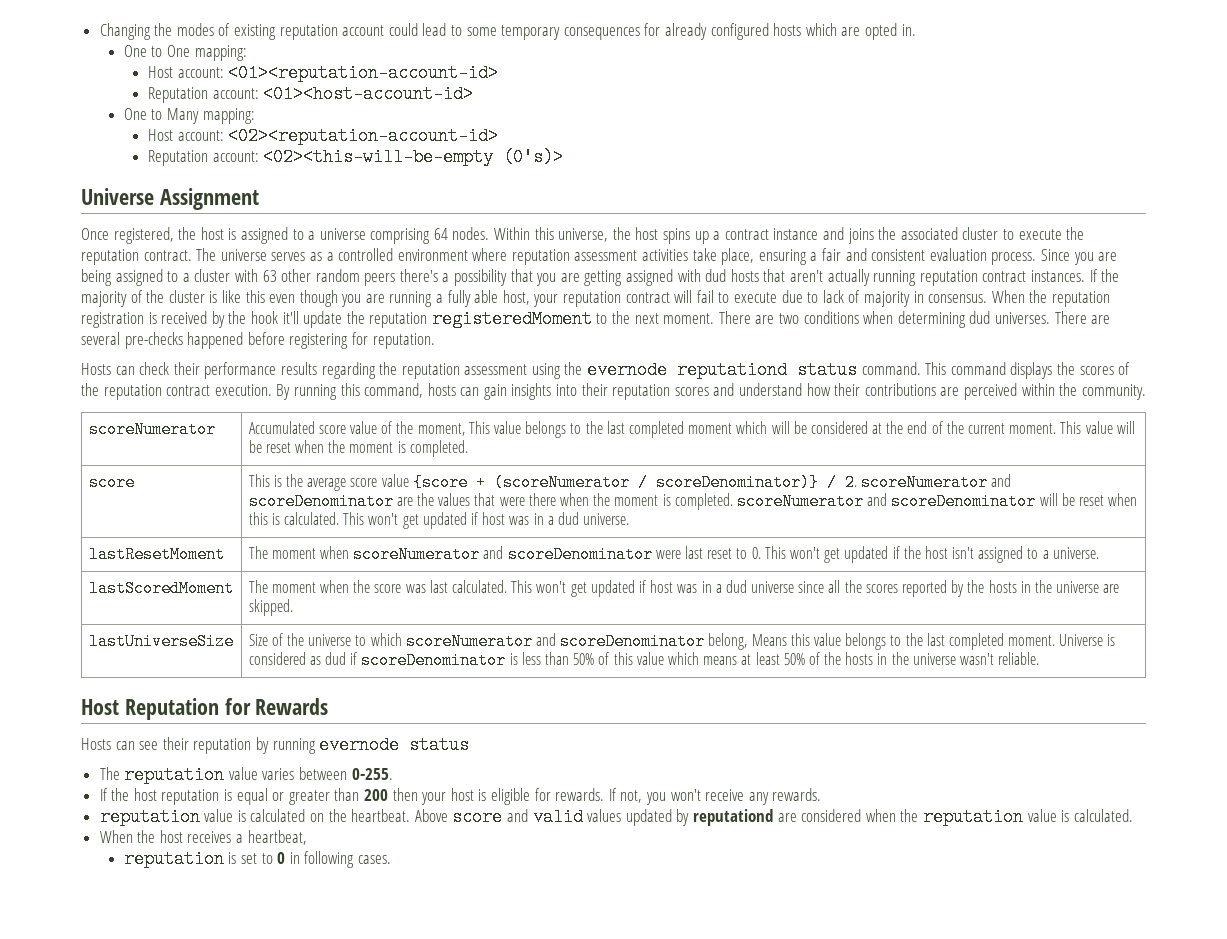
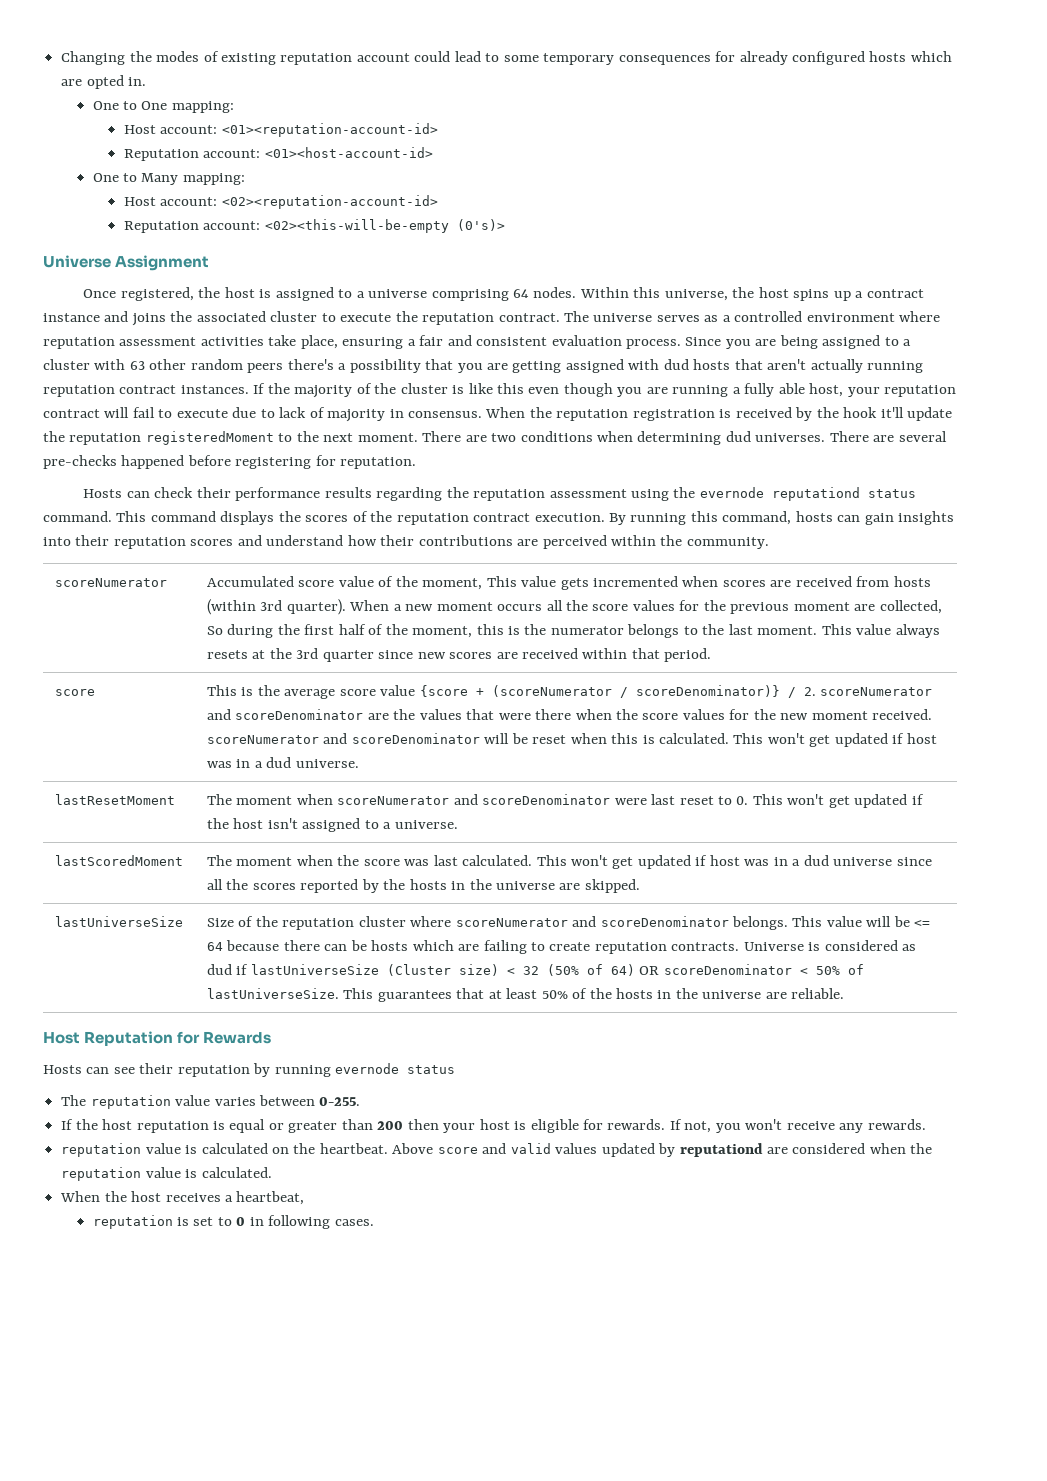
- Accumulated score value of the moment, This value belongs to the last completed moment which will be considered at the end of the current moment. This value will be reset when the moment is completed.
+ Accumulated score value of the moment, This value gets incremented when scores are received from hosts (within 3rd quarter). When a new moment occurs all the score values for the previous moment are collected, So during the first half of the moment, this is the numerator belongs to the last moment. This value always resets at the 3rd quarter since new scores are received within that period.
- This is the average score value {score + (scoreNumerator / scoreDenominator)} / 2. scoreNumerator and scoreDenominator are the values that were there when the moment is completed. scoreNumerator and scoreDenominator will be reset when this is calculated.
+ This is the average score value {score + (scoreNumerator / scoreDenominator)} / 2. scoreNumerator and scoreDenominator are the values that were there when the score values for the new moment received. scoreNumerator and scoreDenominator will be reset when this is calculated.
- Size of the universe to which scoreNumerator and scoreDenominator belong, Means this value belongs to the last completed moment.
+ Size of the reputation cluster where scoreNumerator and scoreDenominator belongs. This value will be <= 64 because there can be hosts which are failing to create reputation contracts.
- Universe is considered as dud if scoreDenominator is less than 50% of this value which means at least 50% of the hosts in the universe wasn't reliable.
+ Universe is considered as dud if lastUniverseSize (Cluster size) < 32 (50% of 64) OR scoreDenominator < 50% of lastUniverseSize. This guarantees that at least 50% of the hosts in the universe are reliable.

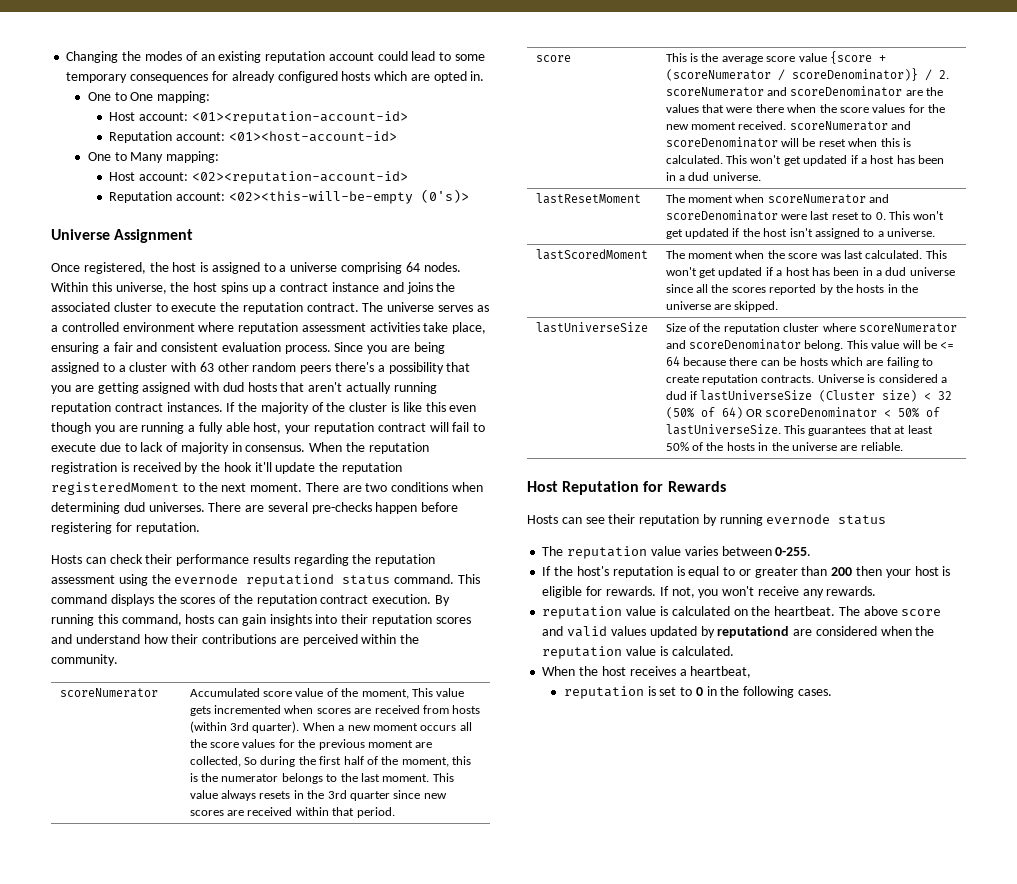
- Changing the modes of existing reputation account could lead to some temporary consequences for already configured hosts which are opted in.
+ Changing the modes of an existing reputation account could lead to some temporary consequences for already configured hosts which are opted in.
- There are several pre-checks happened before registering for reputation.
+ There are several pre-checks happen before registering for reputation.
- This value always resets at the 3rd quarter since new scores are received within that period.
+ This value always resets in the 3rd quarter since new scores are received within that period.
- This won't get updated if host was in a dud universe.
+ This won't get updated if a host has been in a dud universe.
- lastScoredMoment | The moment when the score was last calculated. This won't get updated if host was in a dud universe since all the scores reported by the hosts in the universe are skipped.
+ lastScoredMoment | The moment when the score was last calculated. This won't get updated if a host has been in a dud universe since all the scores reported by the hosts in the universe are skipped.
- Size of the reputation cluster where scoreNumerator and scoreDenominator belongs.
+ Size of the reputation cluster where scoreNumerator and scoreDenominator belong.
- Universe is considered as dud if lastUniverseSize (Cluster size) < 32 (50% of 64) OR scoreDenominator < 50% of lastUniverseSize.
+ Universe is considered a dud if lastUniverseSize (Cluster size) < 32 (50% of 64) OR scoreDenominator < 50% of lastUniverseSize.
- If the host reputation is equal or greater than 200 then your host is eligible for rewards.
+ If the host's reputation is equal to or greater than 200 then your host is eligible for rewards.
- Above score and valid values updated by reputationd are considered when the reputation value is calculated.
+ The above score and valid values updated by reputationd are considered when the reputation value is calculated.
- reputation is set to 0 in following cases.
+ reputation is set to 0 in the following cases.

